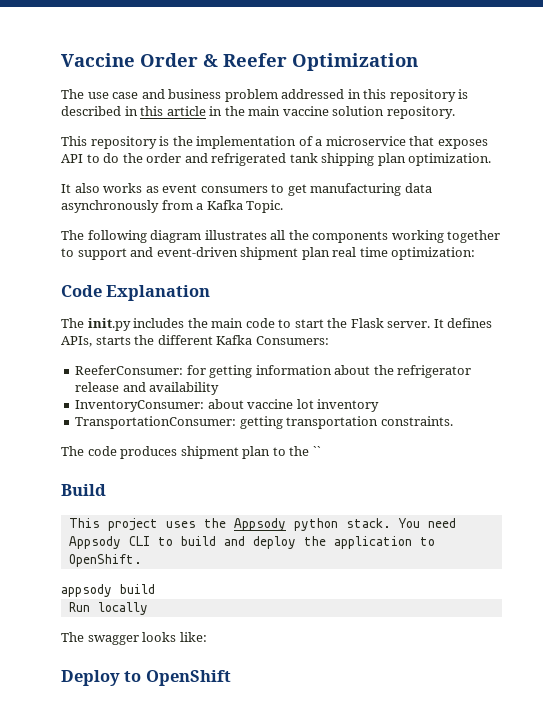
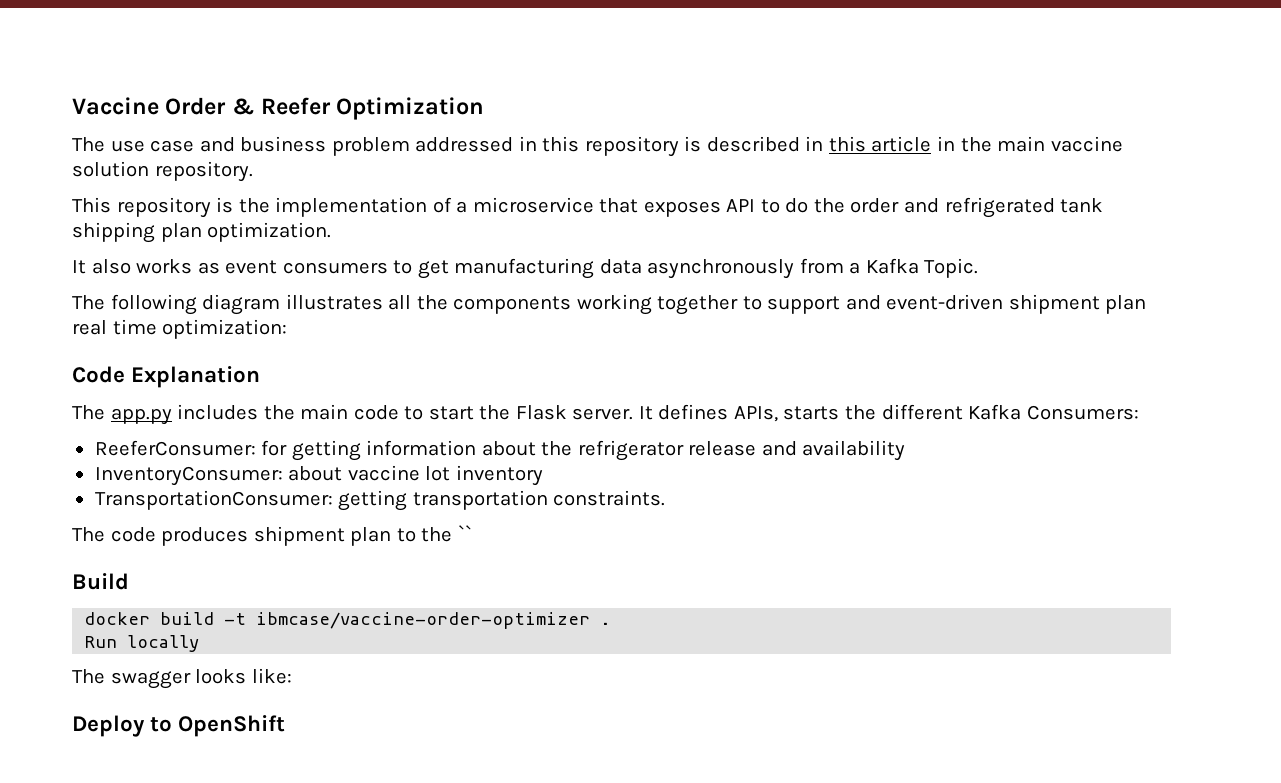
- The init.py includes the main code to start the Flask server.
+ The app.py includes the main code to start the Flask server.
- This project uses the Appsody python stack. You need Appsody CLI to build and deploy the application to OpenShift.
- appsody build
+ docker build -t ibmcase/vaccine-order-optimizer .

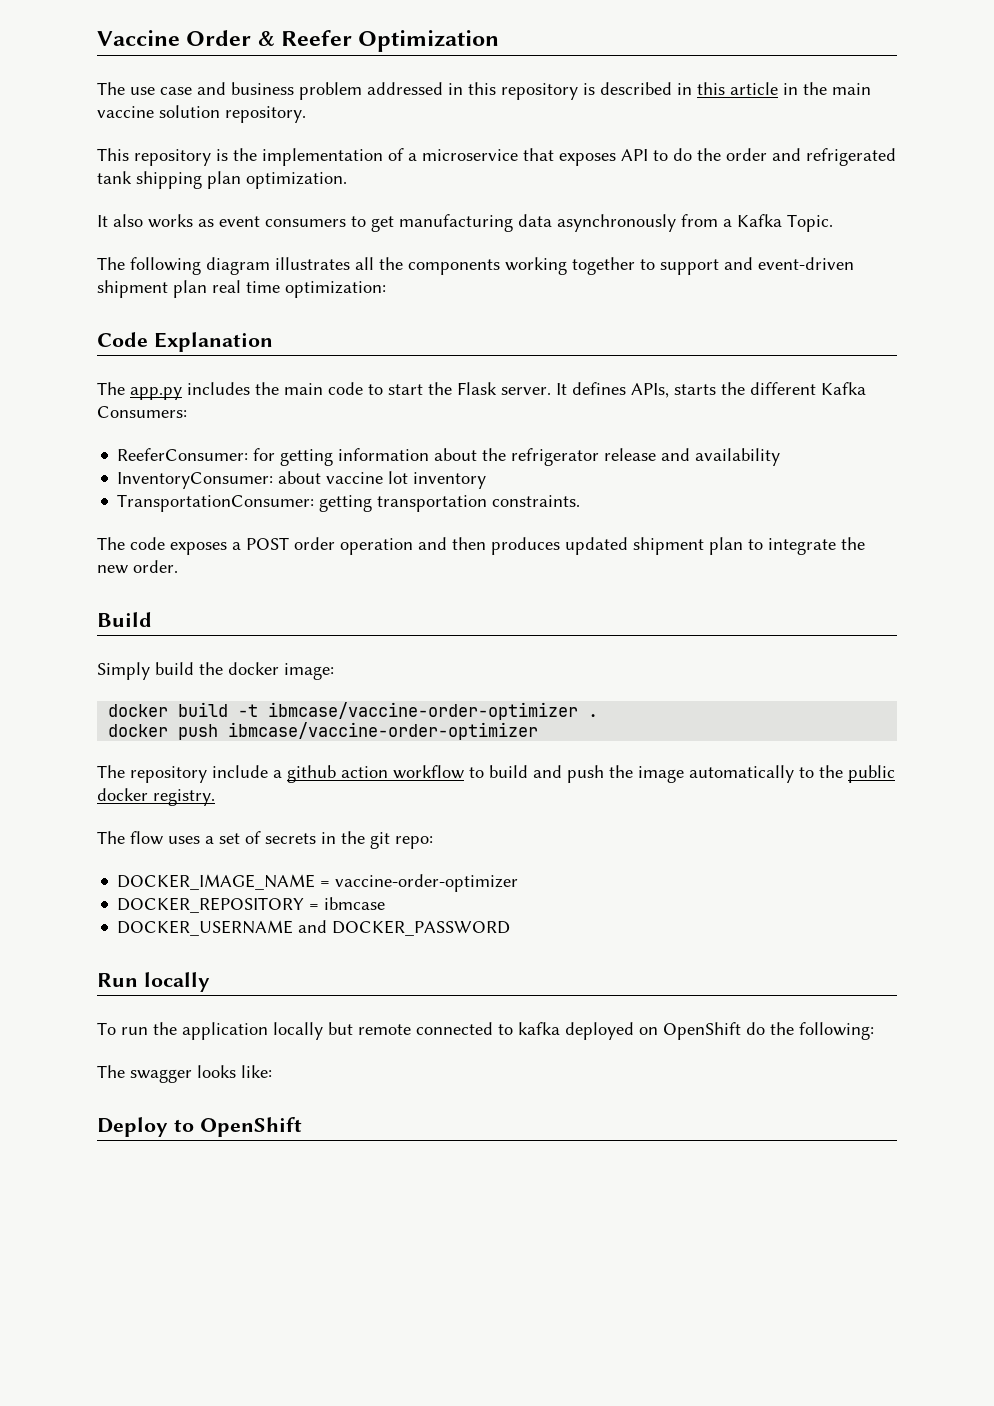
- The code produces shipment plan to the ``
+ The code exposes a POST order operation and then produces updated shipment plan to integrate the new order.
  Build
+ Simply build the docker image:
+ docker push ibmcase/vaccine-order-optimizer
+ The repository include a github action workflow to build and push the image automatically to the public docker registry.
+ The flow uses a set of secrets in the git repo:
+ DOCKER_IMAGE_NAME = vaccine-order-optimizer
+ DOCKER_REPOSITORY = ibmcase
+ DOCKER_USERNAME and DOCKER_PASSWORD
  Run locally
+ To run the application locally but remote connected to kafka deployed on OpenShift do the following:

